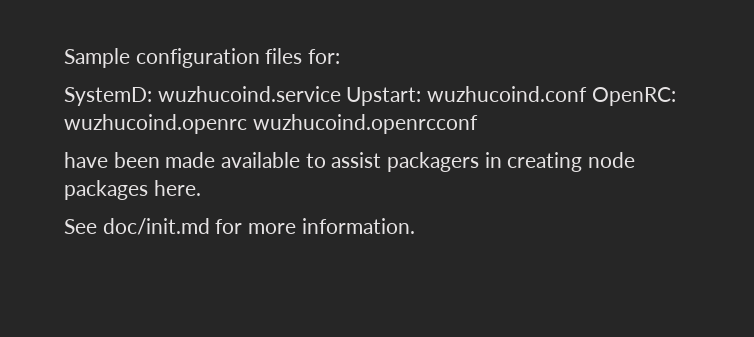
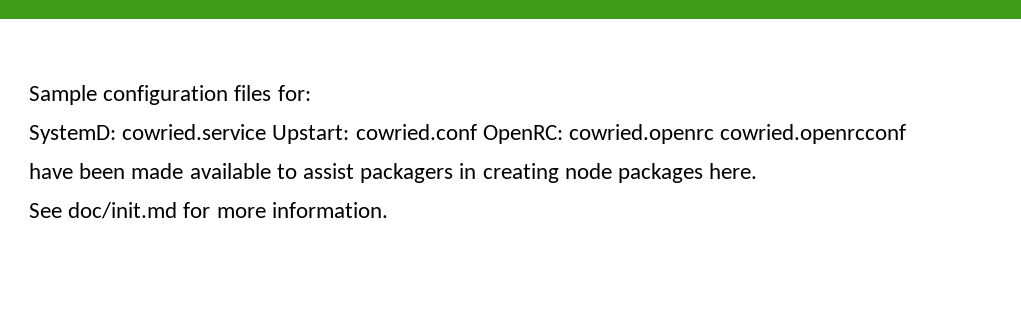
- SystemD: wuzhucoind.service Upstart: wuzhucoind.conf OpenRC: wuzhucoind.openrc wuzhucoind.openrcconf
+ SystemD: cowried.service Upstart: cowried.conf OpenRC: cowried.openrc cowried.openrcconf

